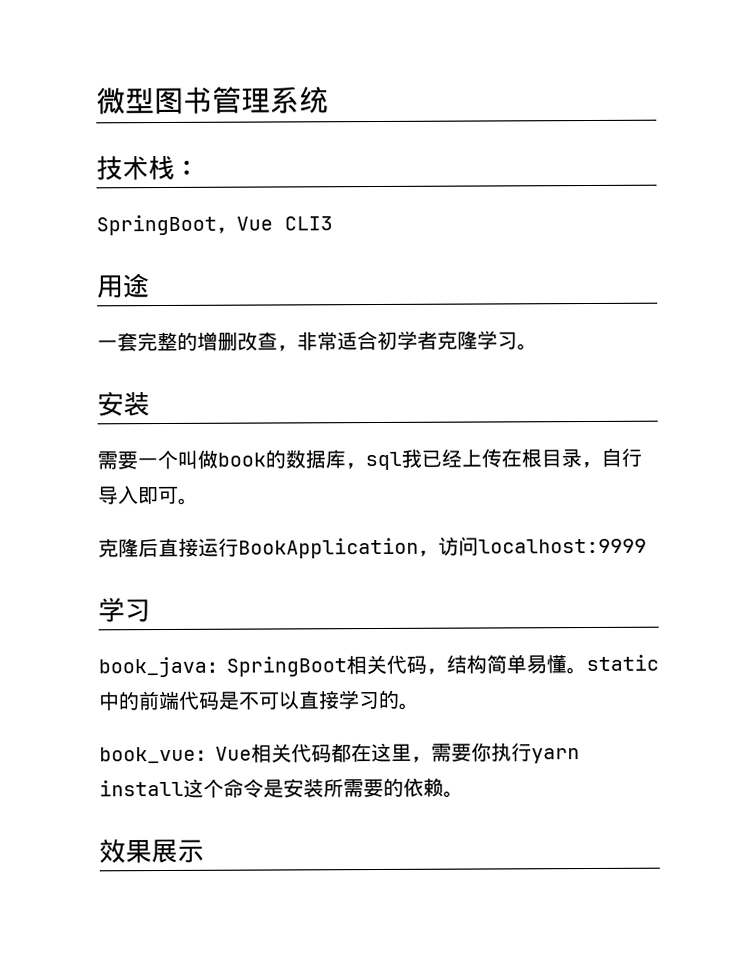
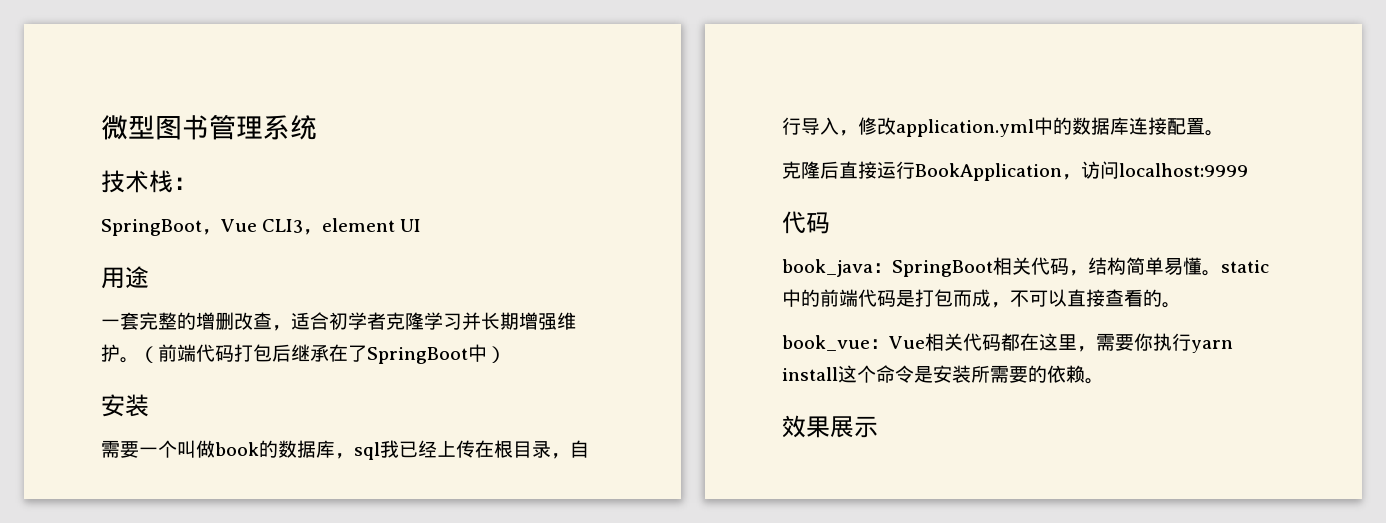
- SpringBoot，Vue CLI3
+ SpringBoot，Vue CLI3，element UI
- 一套完整的增删改查，非常适合初学者克隆学习。
+ 一套完整的增删改查，适合初学者克隆学习并长期增强维护。（前端代码打包后继承在了SpringBoot中）
- 需要一个叫做book的数据库，sql我已经上传在根目录，自行导入即可。
+ 需要一个叫做book的数据库，sql我已经上传在根目录，自行导入，修改application.yml中的数据库连接配置。
  克隆后直接运行BookApplication，访问localhost:9999
- 学习
+ 代码
- book_java：SpringBoot相关代码，结构简单易懂。static中的前端代码是不可以直接学习的。
+ book_java：SpringBoot相关代码，结构简单易懂。static中的前端代码是打包而成，不可以直接查看的。

